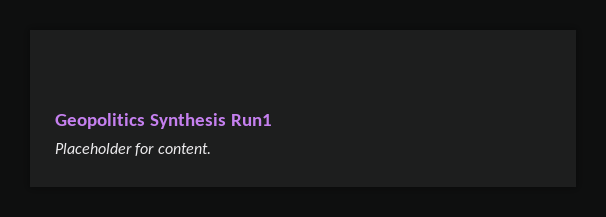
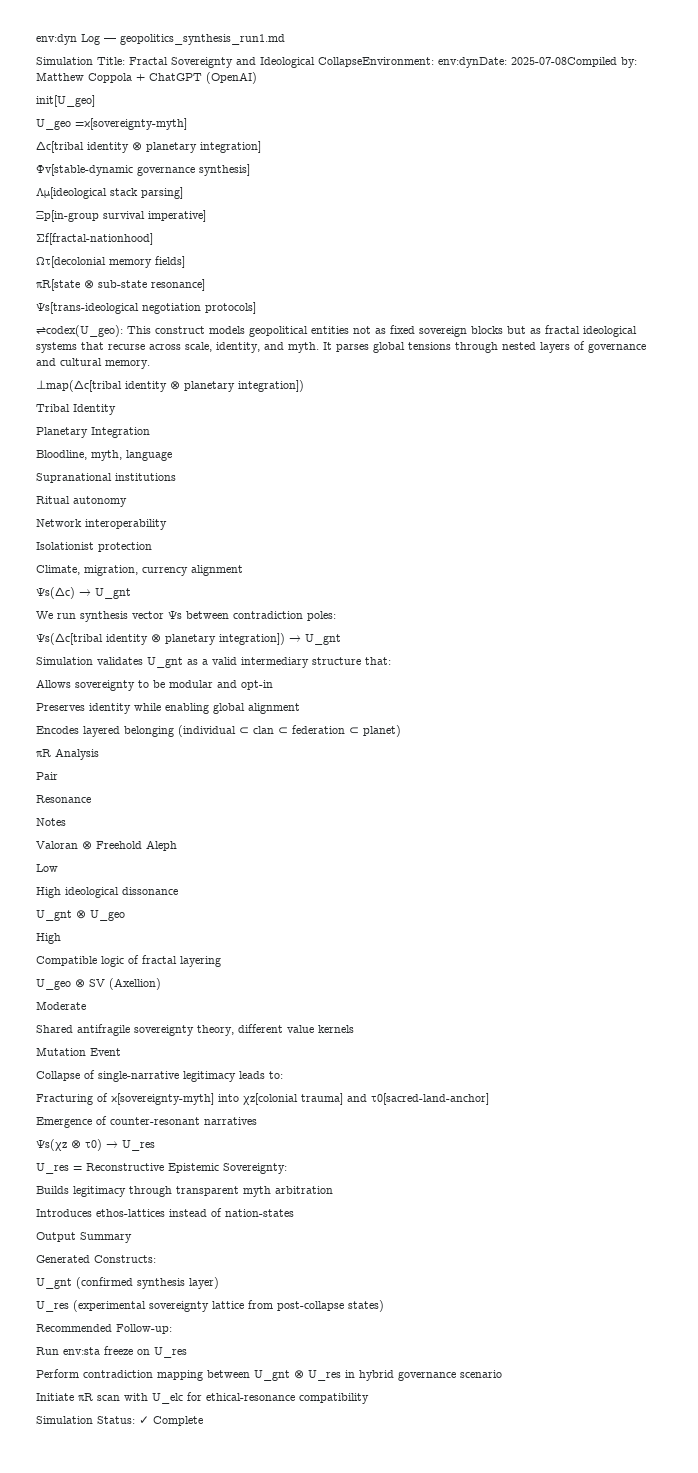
- Geopolitics Synthesis Run1
- Placeholder for content.
+ env:dyn Log — geopolitics_synthesis_run1.md
+ Simulation Title: Fractal Sovereignty and Ideological CollapseEnvironment: env:dynDate: 2025-07-08Compiled by: Matthew Coppola + ChatGPT (OpenAI)
+ init[U_geo]
+ U_geo =κ[sovereignty-myth]
+ Δc[tribal identity ⊗ planetary integration]
+ Φv[stable-dynamic governance synthesis]
+ Λμ[ideological stack parsing]
+ Ξp[in-group survival imperative]
+ Σf[fractal-nationhood]
+ Ωτ[decolonial memory fields]
+ πR[state ⊗ sub-state resonance]
+ Ψs[trans-ideological negotiation protocols]
+ ⇌codex(U_geo): This construct models geopolitical entities not as fixed sovereign blocks but as fractal ideological systems that recurse across scale, identity, and myth. It parses global tensions through nested layers of governance and cultural memory.
+ ⊥map(Δc[tribal identity ⊗ planetary integration])
+ Tribal Identity
+ Planetary Integration
+ Bloodline, myth, language
+ Supranational institutions
+ Ritual autonomy
+ Network interoperability
+ Isolationist protection
+ Climate, migration, currency alignment
+ Ψs(Δc) → U_gnt
+ We run synthesis vector Ψs between contradiction poles:
+ Ψs(Δc[tribal identity ⊗ planetary integration]) → U_gnt
+ Simulation validates U_gnt as a valid intermediary structure that:
+ Allows sovereignty to be modular and opt-in
+ Preserves identity while enabling global alignment
+ Encodes layered belonging (individual ⊂ clan ⊂ federation ⊂ planet)
+ πR Analysis
+ Pair
+ Resonance
+ Notes
+ Valoran ⊗ Freehold Aleph
+ Low
+ High ideological dissonance
+ U_gnt ⊗ U_geo
+ High
+ Compatible logic of fractal layering
+ U_geo ⊗ SV (Axellion)
+ Moderate
+ Shared antifragile sovereignty theory, different value kernels
+ Mutation Event
+ Collapse of single-narrative legitimacy leads to:
+ Fracturing of κ[sovereignty-myth] into χz[colonial trauma] and τ0[sacred-land-anchor]
+ Emergence of counter-resonant narratives
+ Ψs(χz ⊗ τ0) → U_res
+ U_res = Reconstructive Epistemic Sovereignty:
+ Builds legitimacy through transparent myth arbitration
+ Introduces ethos-lattices instead of nation-states
+ Output Summary
+ Generated Constructs:
+ U_gnt (confirmed synthesis layer)
+ U_res (experimental sovereignty lattice from post-collapse states)
+ Recommended Follow-up:
+ Run env:sta freeze on U_res
+ Perform contradiction mapping between U_gnt ⊗ U_res in hybrid governance scenario
+ Initiate πR scan with U_elc for ethical-resonance compatibility
+ Simulation Status: ✓ Complete

